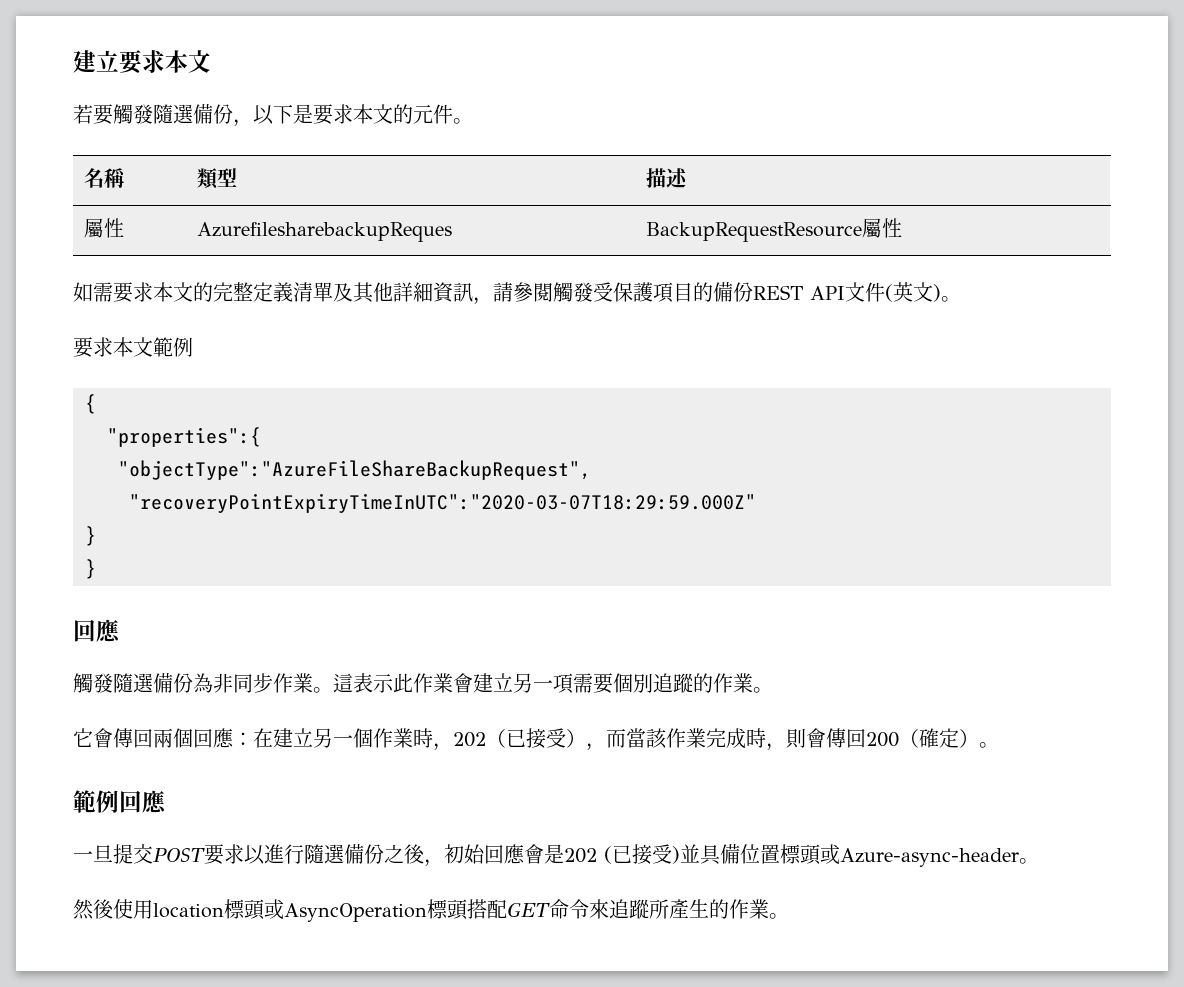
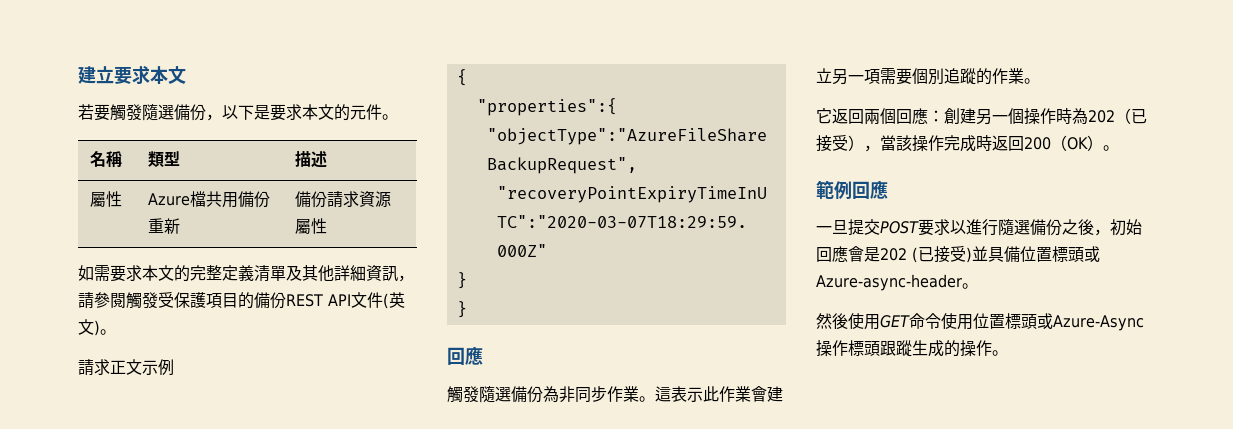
- 屬性 | AzurefilesharebackupReques | BackupRequestResource屬性
+ 屬性 | Azure檔共用備份重新 | 備份請求資源屬性
- 要求本文範例
+ 請求正文示例
- 它會傳回兩個回應：在建立另一個作業時，202（已接受），而當該作業完成時，則會傳回200（確定）。
+ 它返回兩個回應：創建另一個操作時為202（已接受），當該操作完成時返回200（OK）。
- 然後使用location標頭或AsyncOperation標頭搭配GET命令來追蹤所產生的作業。
+ 然後使用GET命令使用位置標頭或Azure-Async操作標頭跟蹤生成的操作。

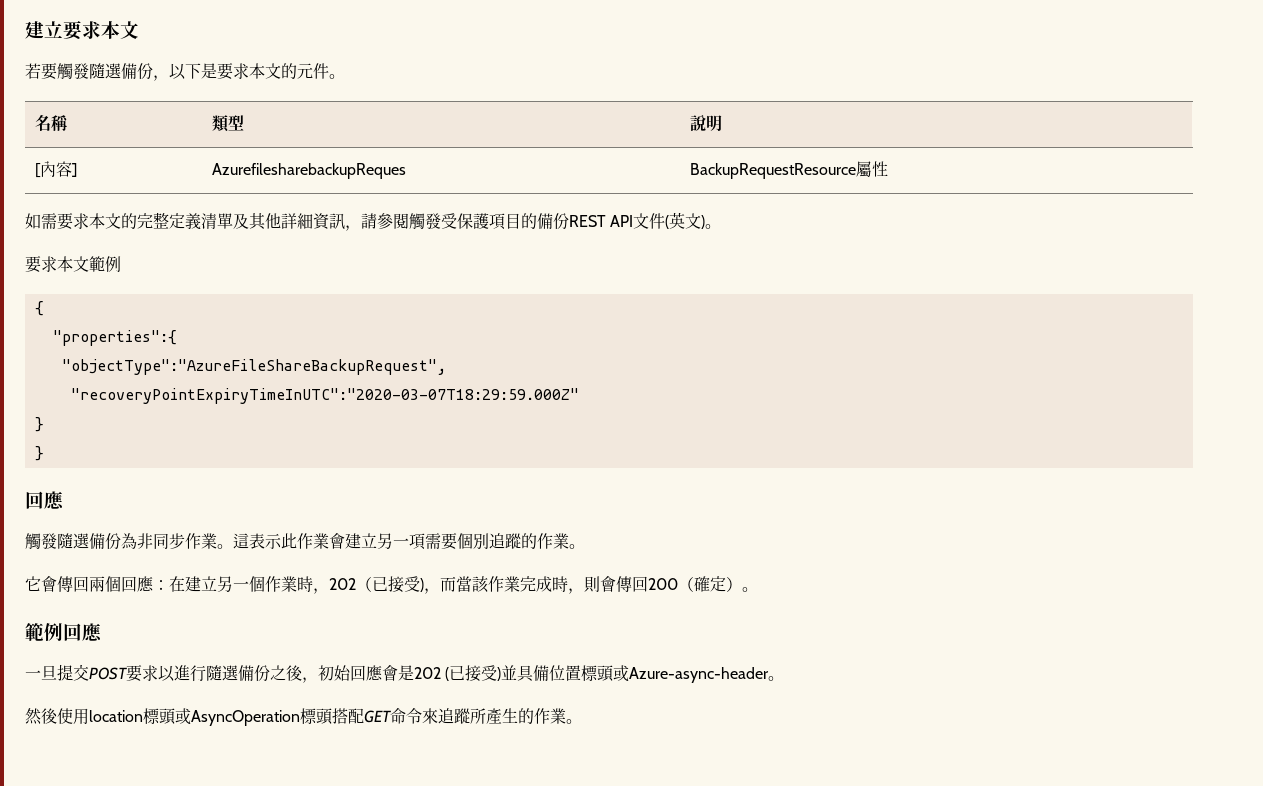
- 名稱 | 類型 | 描述
- 屬性 | Azure檔共用備份重新 | 備份請求資源屬性
+ 名稱 | 類型 | 說明
+ [內容] | AzurefilesharebackupReques | BackupRequestResource屬性
- 請求正文示例
+ 要求本文範例
- 它返回兩個回應：創建另一個操作時為202（已接受），當該操作完成時返回200（OK）。
+ 它會傳回兩個回應：在建立另一個作業時，202（已接受)，而當該作業完成時，則會傳回200（確定）。
- 然後使用GET命令使用位置標頭或Azure-Async操作標頭跟蹤生成的操作。
+ 然後使用location標頭或AsyncOperation標頭搭配GET命令來追蹤所產生的作業。

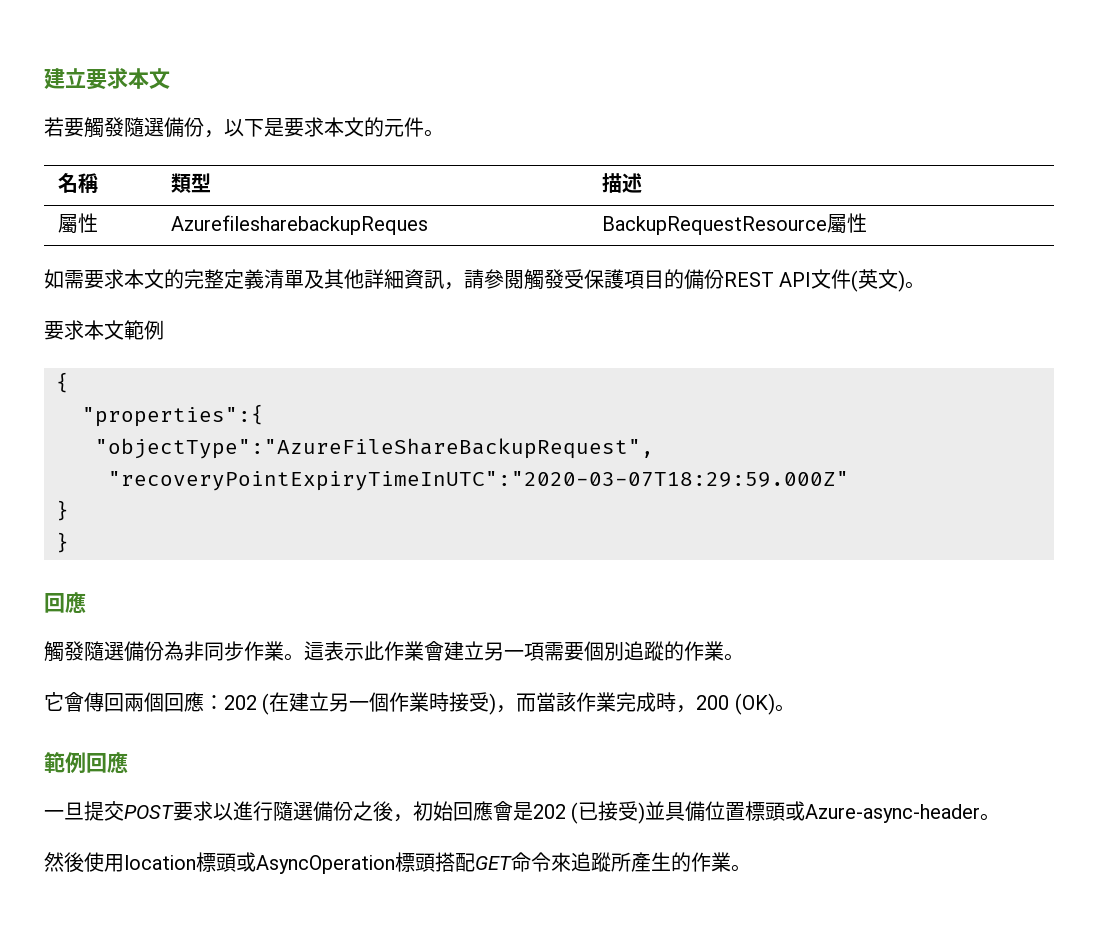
- 名稱 | 類型 | 說明
- [內容] | AzurefilesharebackupReques | BackupRequestResource屬性
+ 名稱 | 類型 | 描述
+ 屬性 | AzurefilesharebackupReques | BackupRequestResource屬性
- 它會傳回兩個回應：在建立另一個作業時，202（已接受)，而當該作業完成時，則會傳回200（確定）。
+ 它會傳回兩個回應：202 (在建立另一個作業時接受)，而當該作業完成時，200 (OK)。

